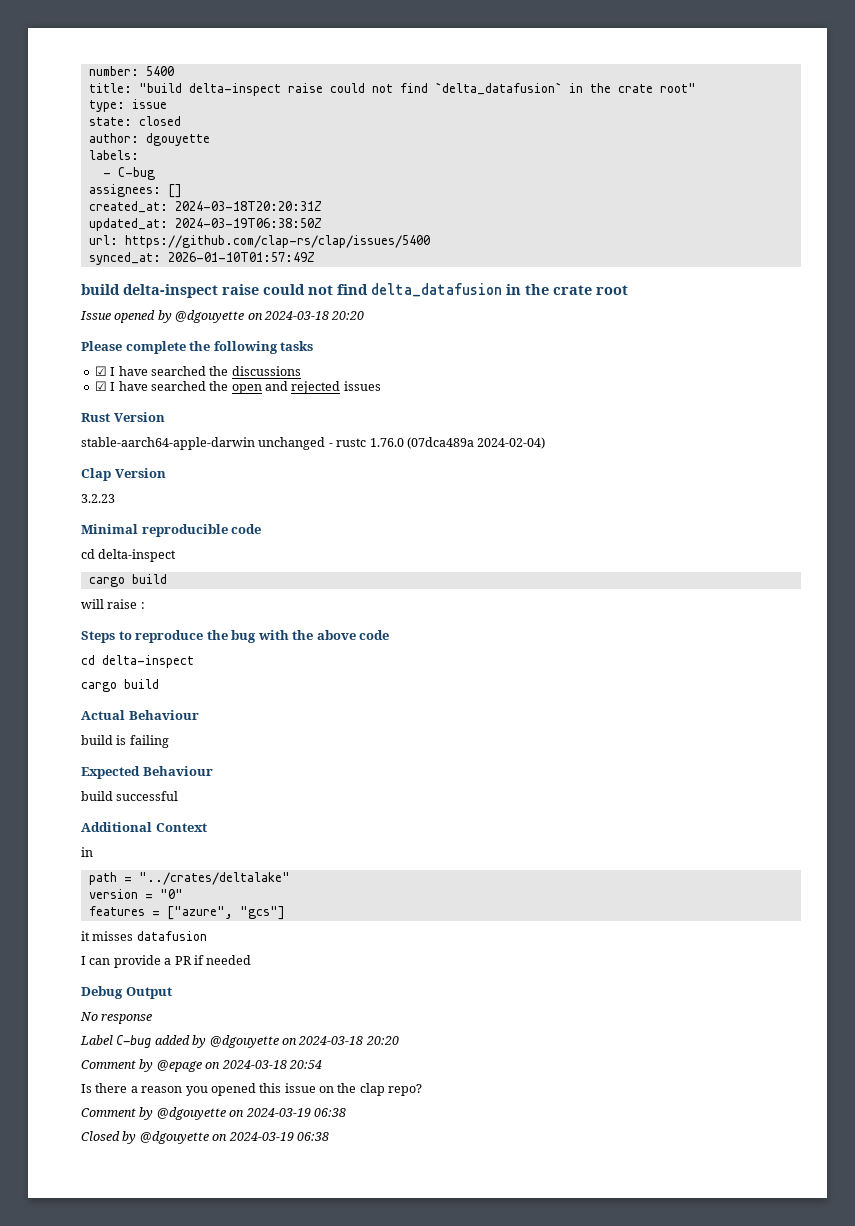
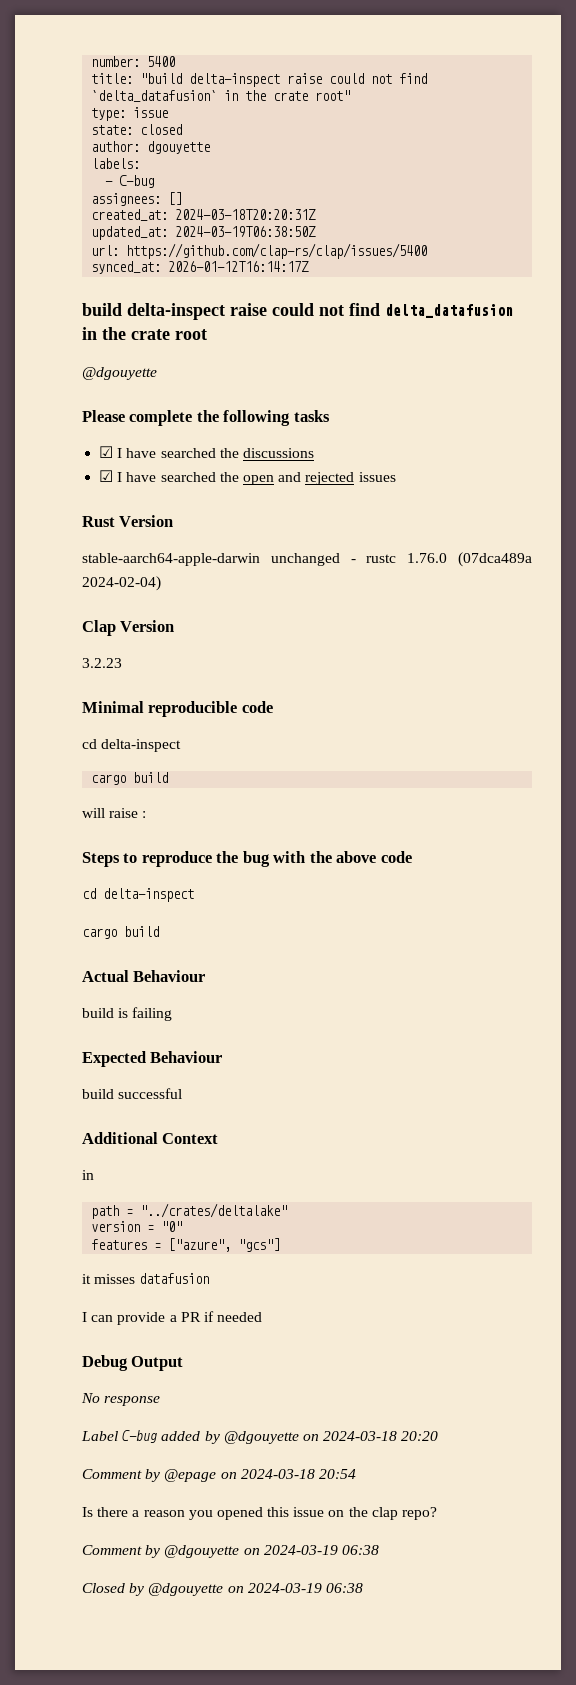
- synced_at: 2026-01-10T01:57:49Z
+ synced_at: 2026-01-12T16:14:17Z
  build delta-inspect raise could not find delta_datafusion in the crate root
- Issue opened by @dgouyette on 2024-03-18 20:20
+ @dgouyette

